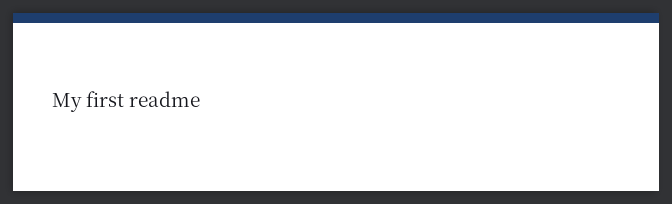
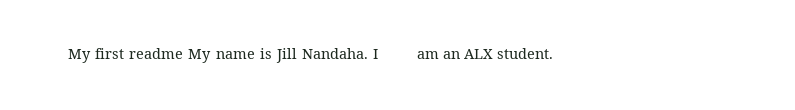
- My first readme
+ My first readme My name is Jill Nandaha. I am an ALX student.

